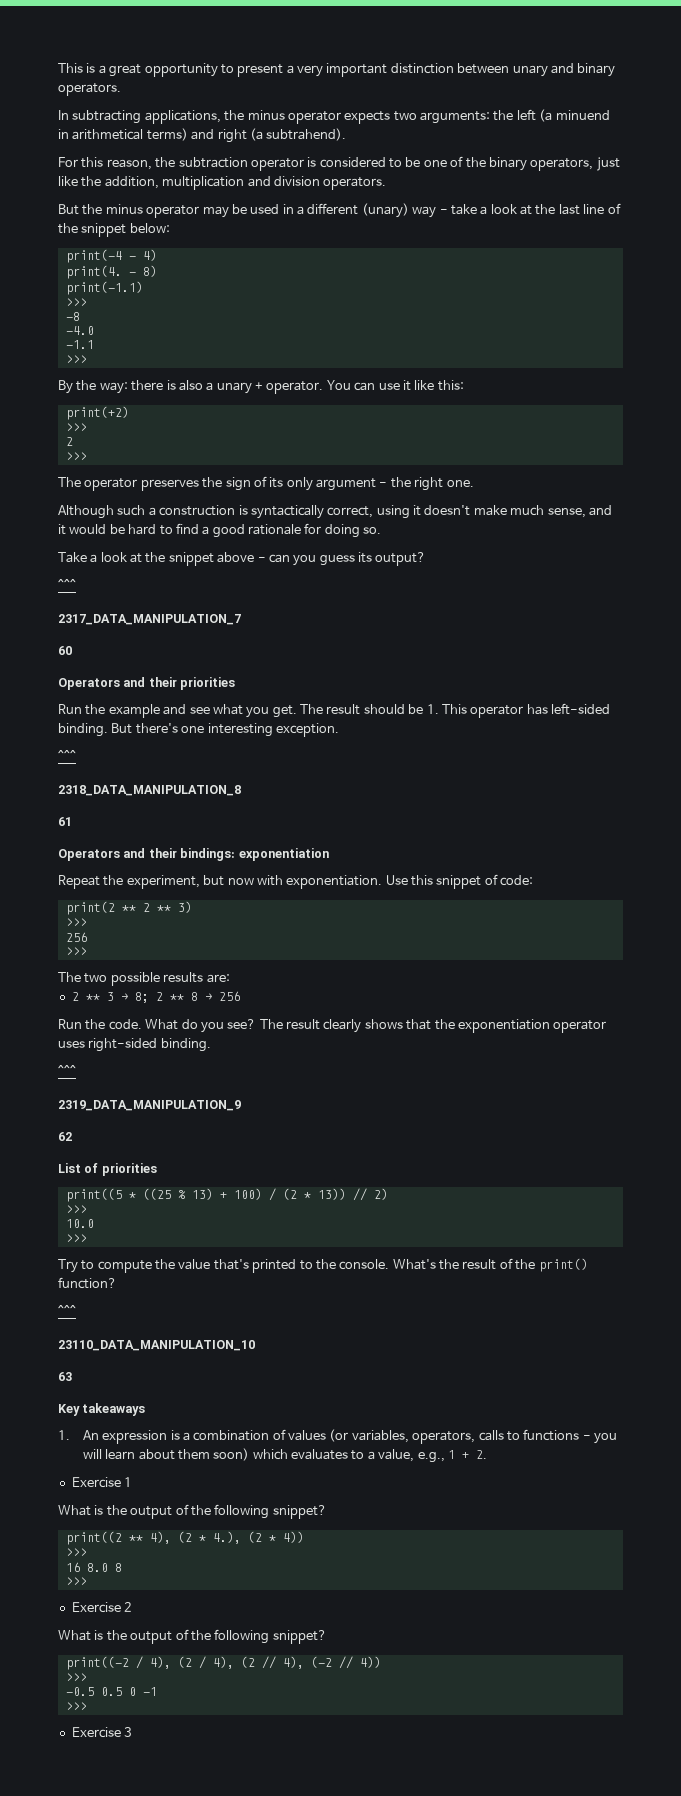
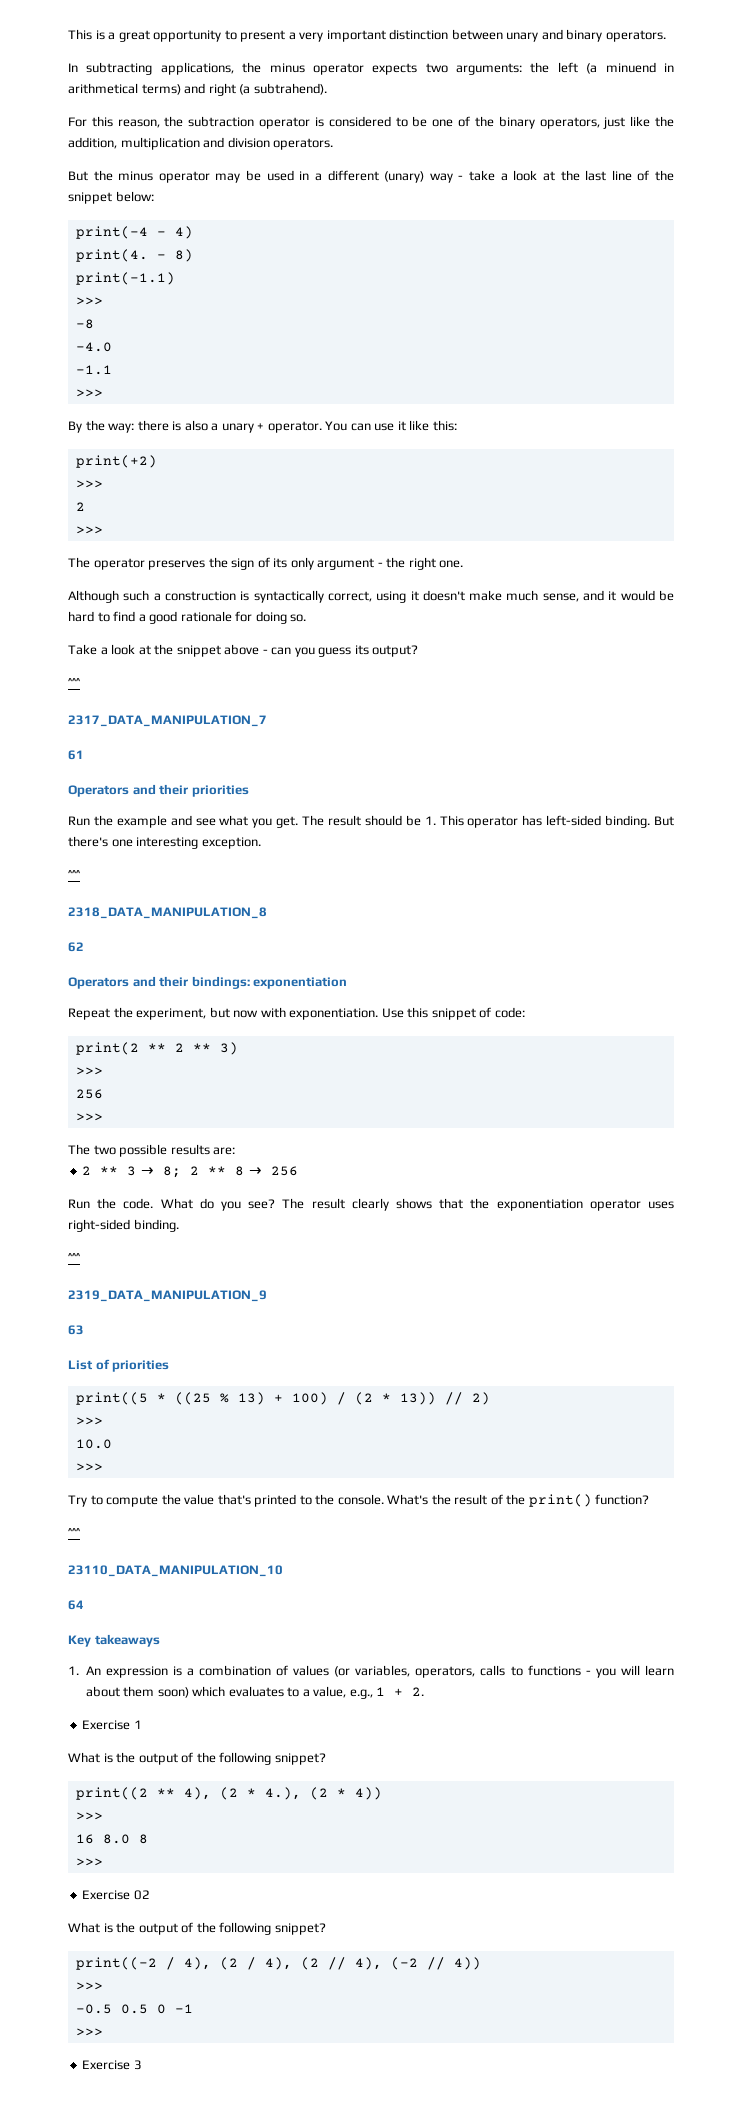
- 60
+ 61
- 61
+ 62
- 62
+ 63
- 63
+ 64
- Exercise 2
+ Exercise 02

